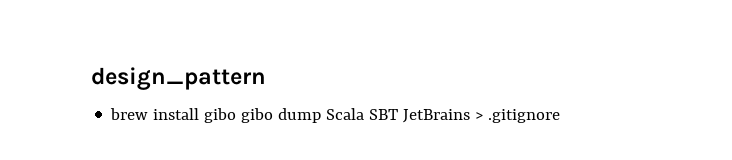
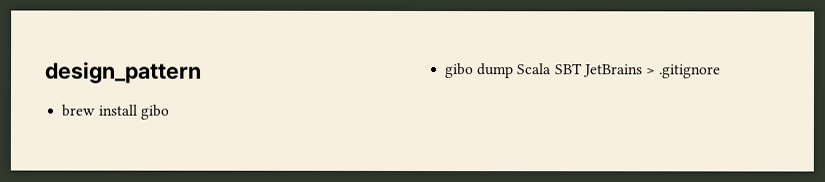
- brew install gibo gibo dump Scala SBT JetBrains > .gitignore
+ brew install gibo
+ gibo dump Scala SBT JetBrains > .gitignore

